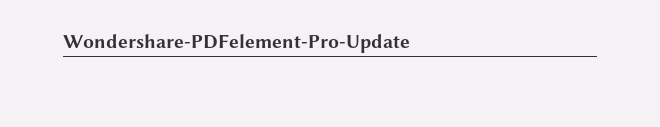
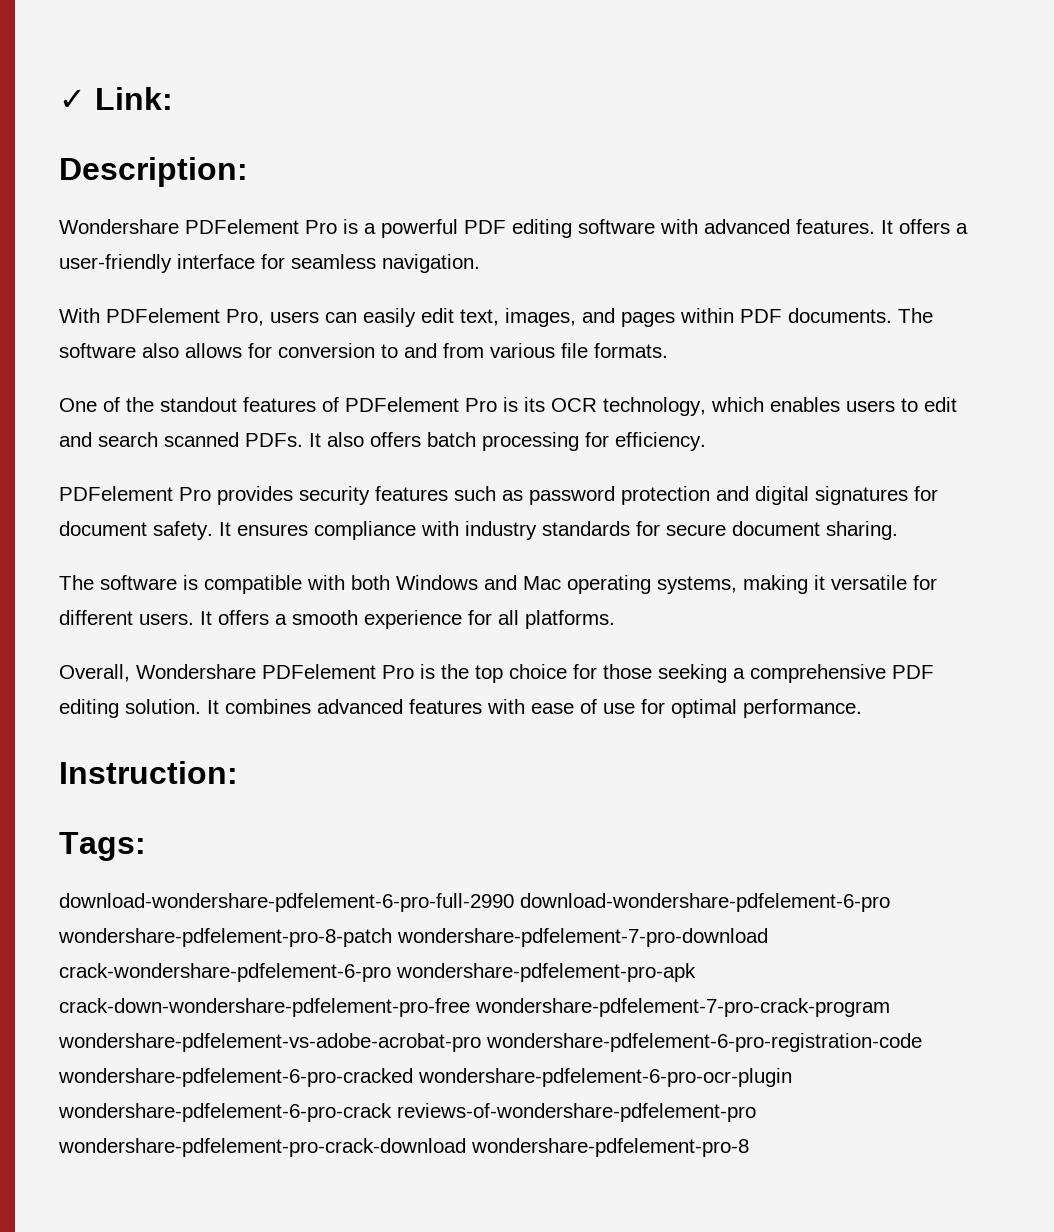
- Wondershare-PDFelement-Pro-Update
+ ✓ Link:
+ Description:
+ Wondershare PDFelement Pro is a powerful PDF editing software with advanced features. It offers a user-friendly interface for seamless navigation.
+ With PDFelement Pro, users can easily edit text, images, and pages within PDF documents. The software also allows for conversion to and from various file formats.
+ One of the standout features of PDFelement Pro is its OCR technology, which enables users to edit and search scanned PDFs. It also offers batch processing for efficiency.
+ PDFelement Pro provides security features such as password protection and digital signatures for document safety. It ensures compliance with industry standards for secure document sharing.
+ The software is compatible with both Windows and Mac operating systems, making it versatile for different users. It offers a smooth experience for all platforms.
+ Overall, Wondershare PDFelement Pro is the top choice for those seeking a comprehensive PDF editing solution. It combines advanced features with ease of use for optimal performance.
+ Instruction:
+ Tags:
+ download-wondershare-pdfelement-6-pro-full-2990 download-wondershare-pdfelement-6-pro wondershare-pdfelement-pro-8-patch wondershare-pdfelement-7-pro-download crack-wondershare-pdfelement-6-pro wondershare-pdfelement-pro-apk crack-down-wondershare-pdfelement-pro-free wondershare-pdfelement-7-pro-crack-program wondershare-pdfelement-vs-adobe-acrobat-pro wondershare-pdfelement-6-pro-registration-code wondershare-pdfelement-6-pro-cracked wondershare-pdfelement-6-pro-ocr-plugin wondershare-pdfelement-6-pro-crack reviews-of-wondershare-pdfelement-pro wondershare-pdfelement-pro-crack-download wondershare-pdfelement-pro-8

